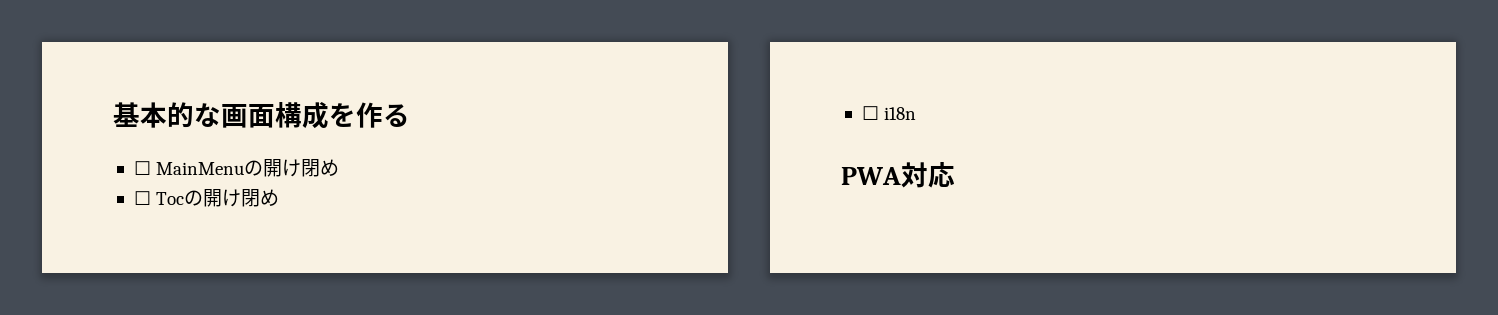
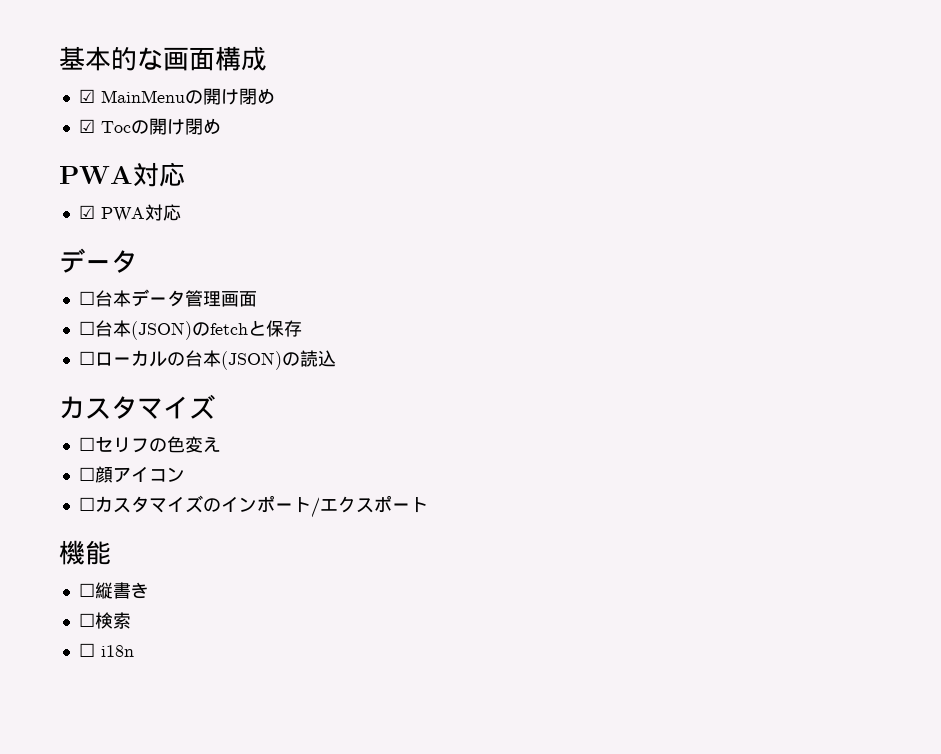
- 基本的な画面構成を作る
- ☐ MainMenuの開け閉め
+ 基本的な画面構成
+ ☑ MainMenuの開け閉め
- ☐ Tocの開け閉め
+ ☑ Tocの開け閉め
+ PWA対応
+ ☑ PWA対応
+ データ
+ ☐台本データ管理画面
+ ☐台本(JSON)のfetchと保存
+ ☐ローカルの台本(JSON)の読込
+ カスタマイズ
+ ☐セリフの色変え
+ ☐顔アイコン
+ ☐カスタマイズのインポート/エクスポート
+ 機能
+ ☐縦書き
+ ☐検索
  ☐ i18n
- PWA対応

